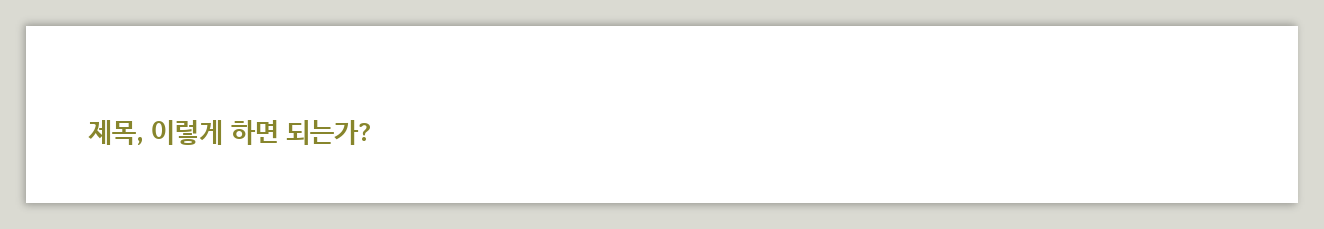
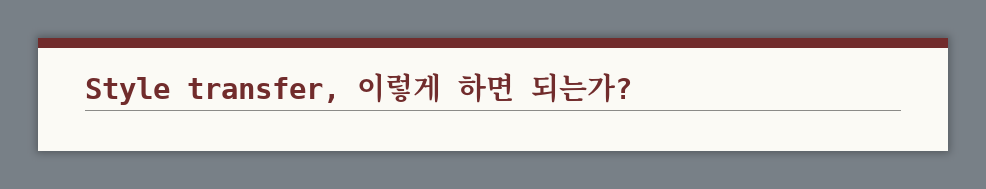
- 제목, 이렇게 하면 되는가?
+ Style transfer, 이렇게 하면 되는가?

